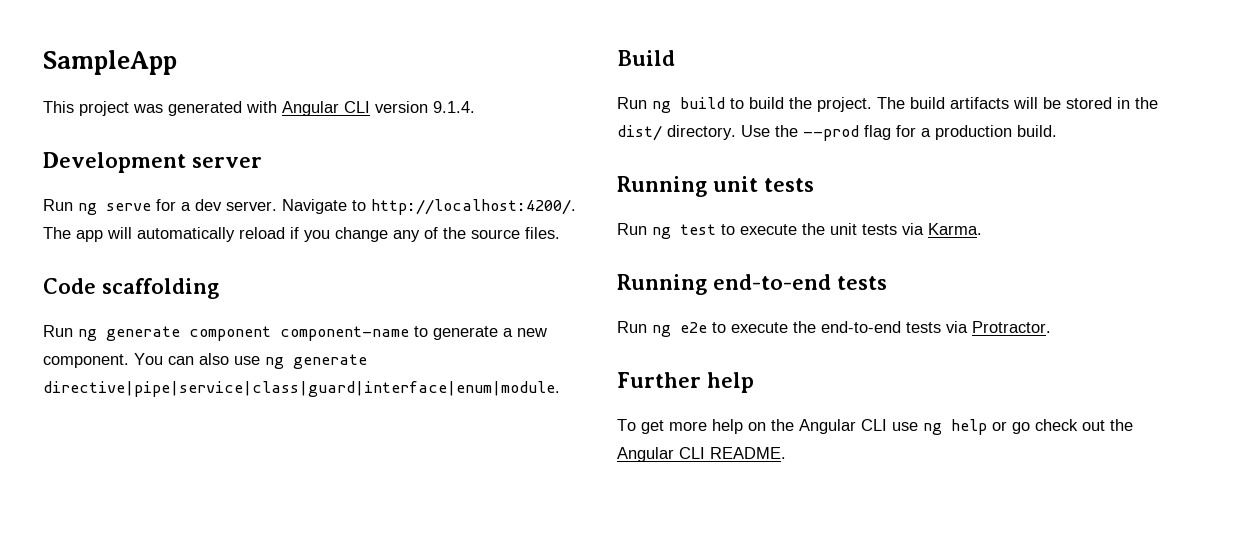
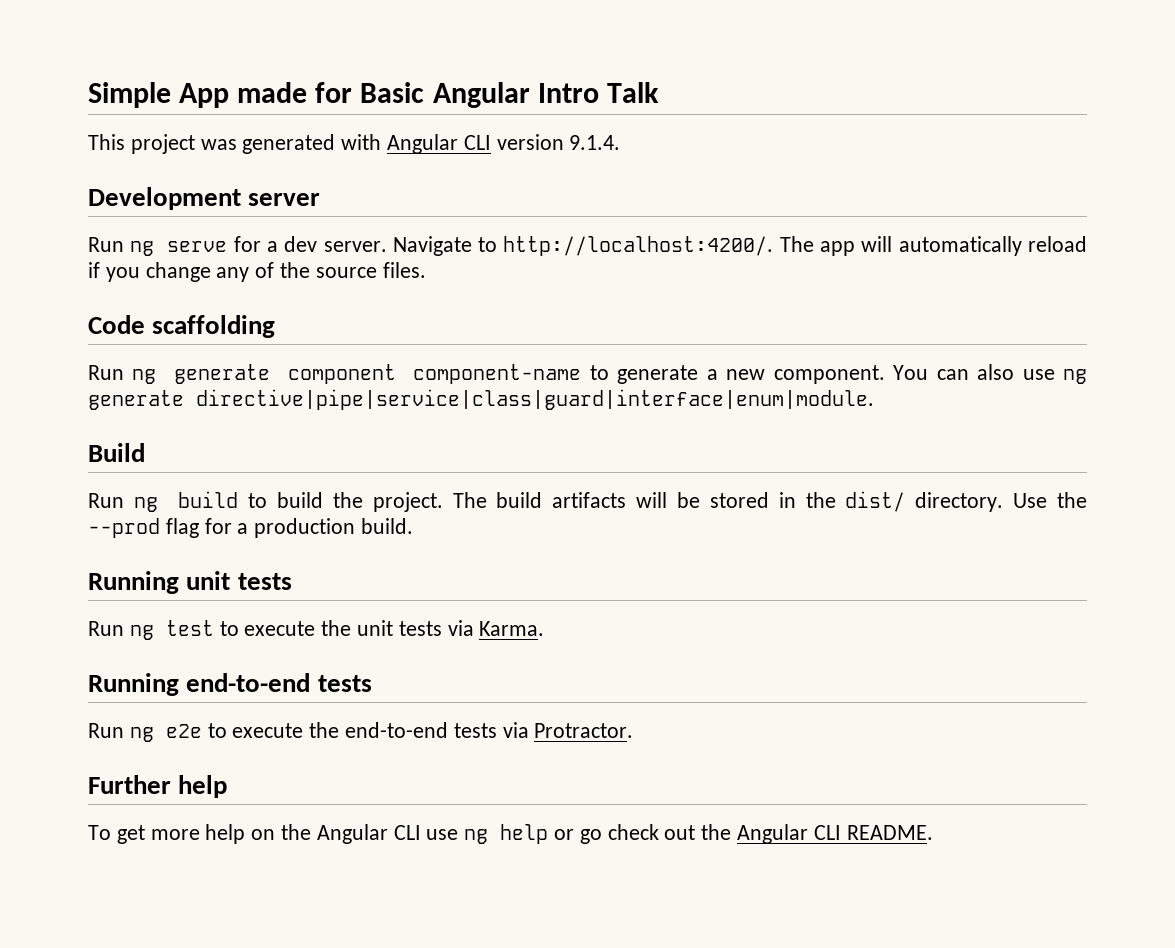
- SampleApp
+ Simple App made for Basic Angular Intro Talk

